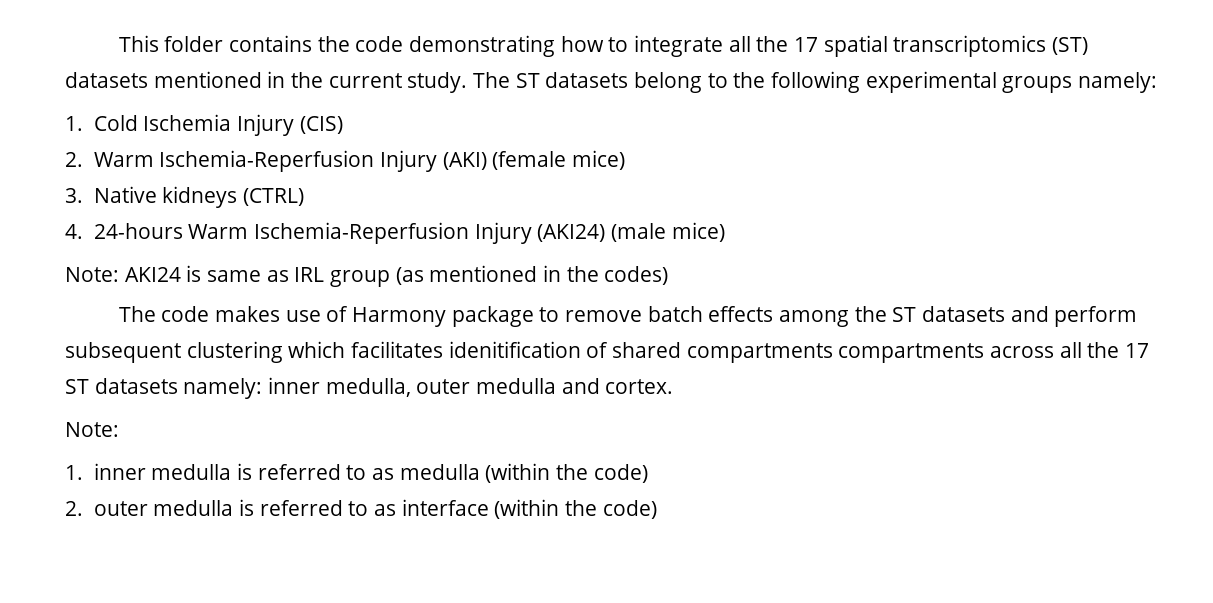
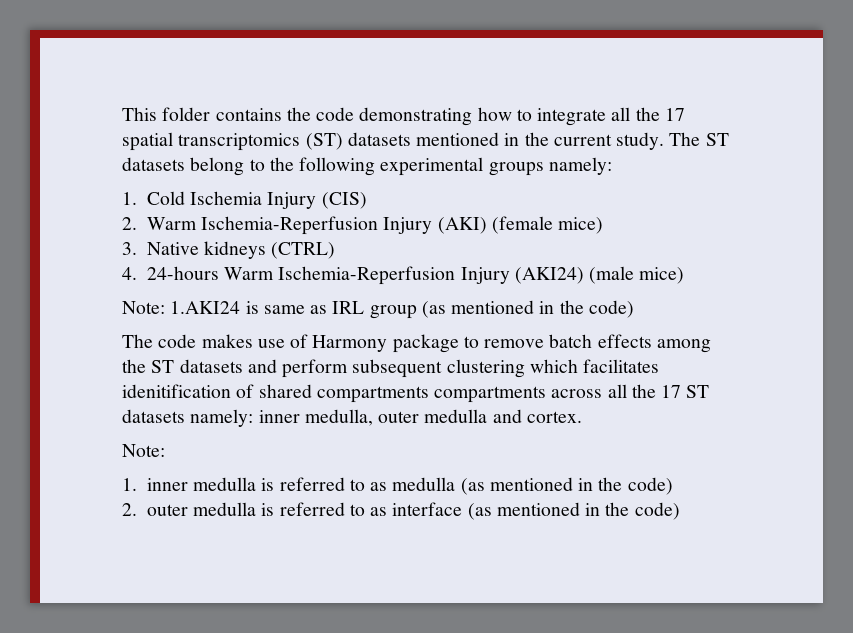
- Note: AKI24 is same as IRL group (as mentioned in the codes)
+ Note: 1.AKI24 is same as IRL group (as mentioned in the code)
- 1. inner medulla is referred to as medulla (within the code)
+ 1. inner medulla is referred to as medulla (as mentioned in the code)
- 2. outer medulla is referred to as interface (within the code)
+ 2. outer medulla is referred to as interface (as mentioned in the code)

